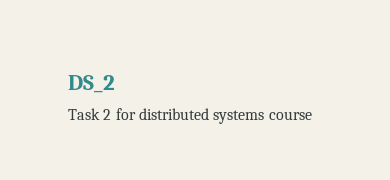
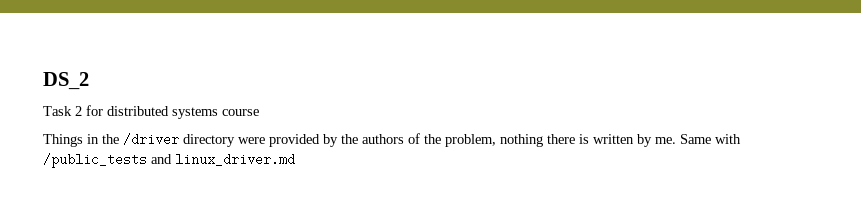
+ Things in the /driver directory were provided by the authors of the problem, nothing there is written by me. Same with /public_tests and linux_driver.md

